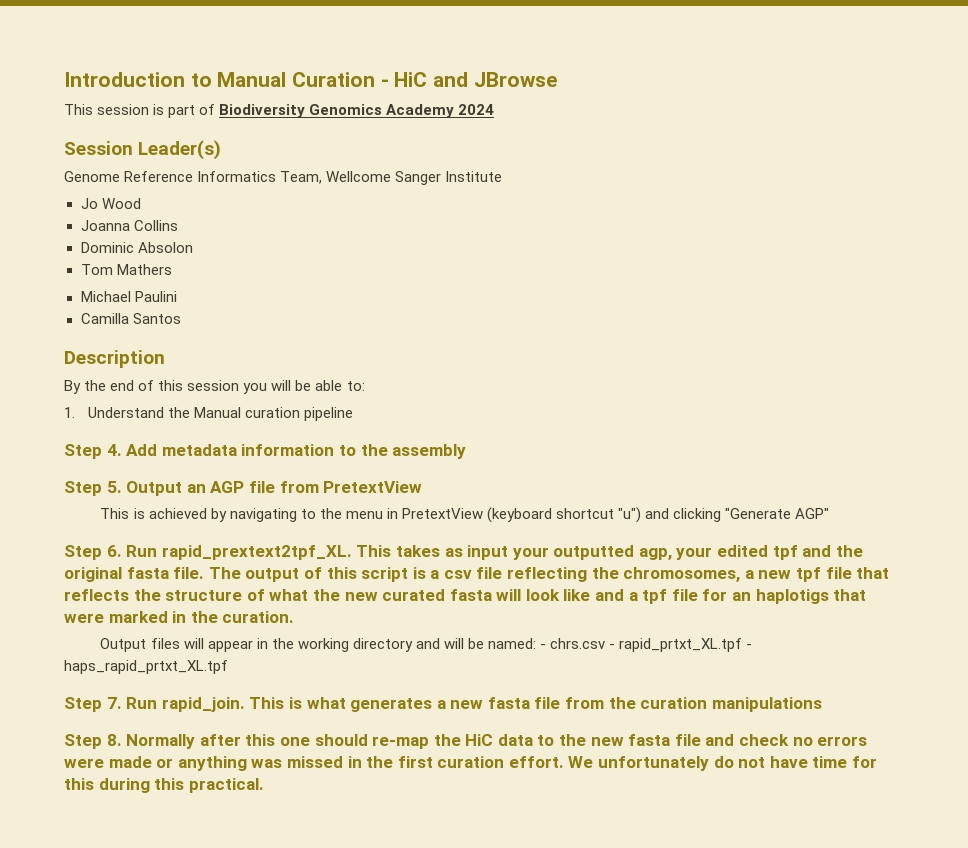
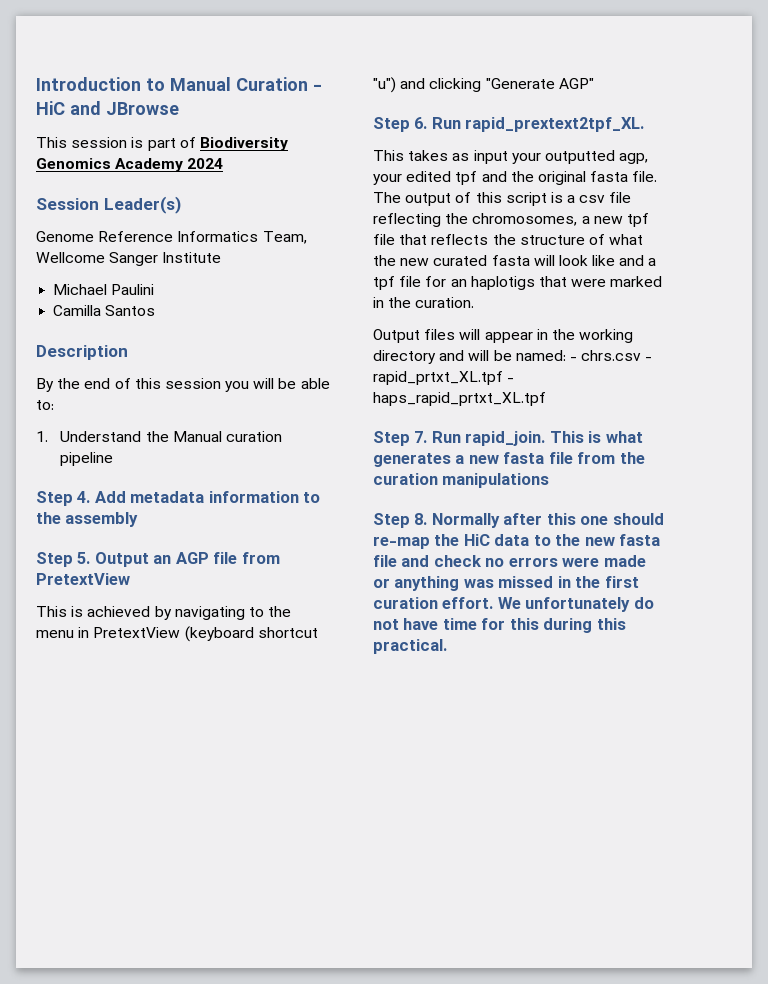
- Jo Wood
- Joanna Collins
- Dominic Absolon
- Tom Mathers
- Step 6. Run rapid_prextext2tpf_XL. This takes as input your outputted agp, your edited tpf and the original fasta file.
+ Step 6. Run rapid_prextext2tpf_XL.
+ This takes as input your outputted agp, your edited tpf and the original fasta file.

